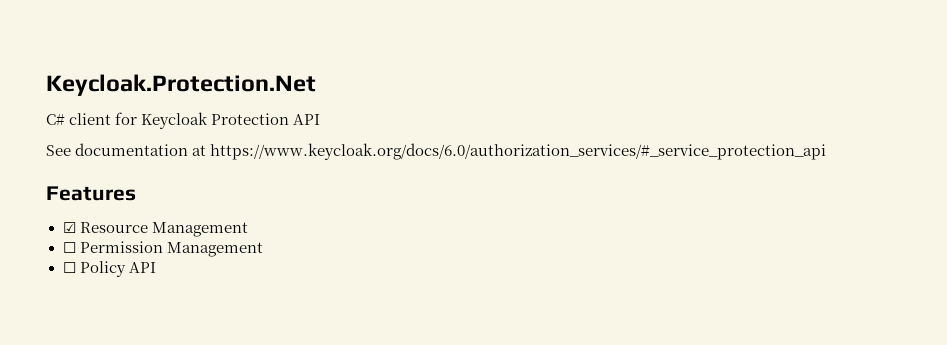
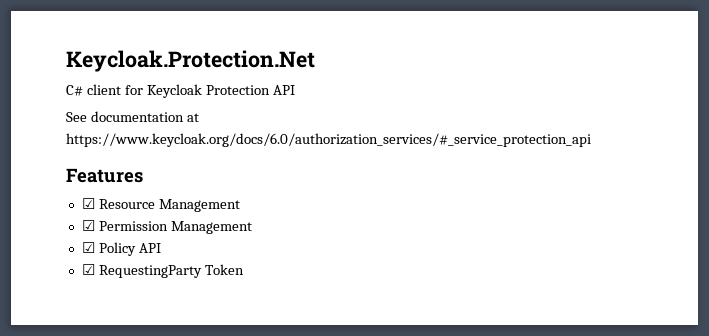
- ☐ Permission Management
+ ☑ Permission Management
- ☐ Policy API
+ ☑ Policy API
+ ☑ RequestingParty Token

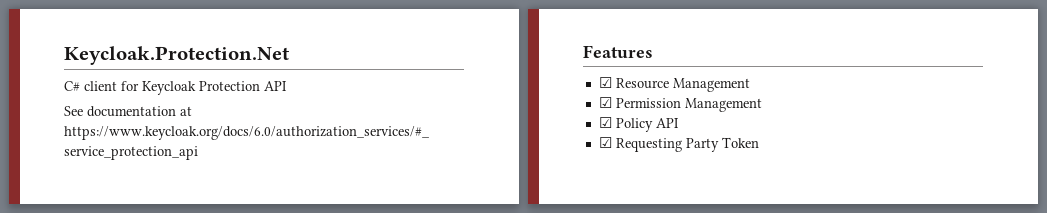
- ☑ RequestingParty Token
+ ☑ Requesting Party Token

